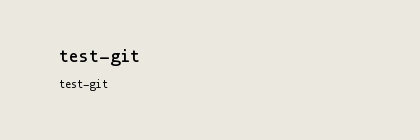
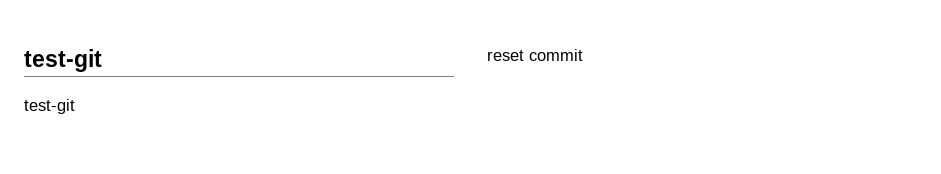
+ reset commit

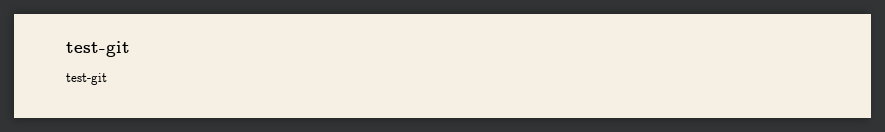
- reset commit

